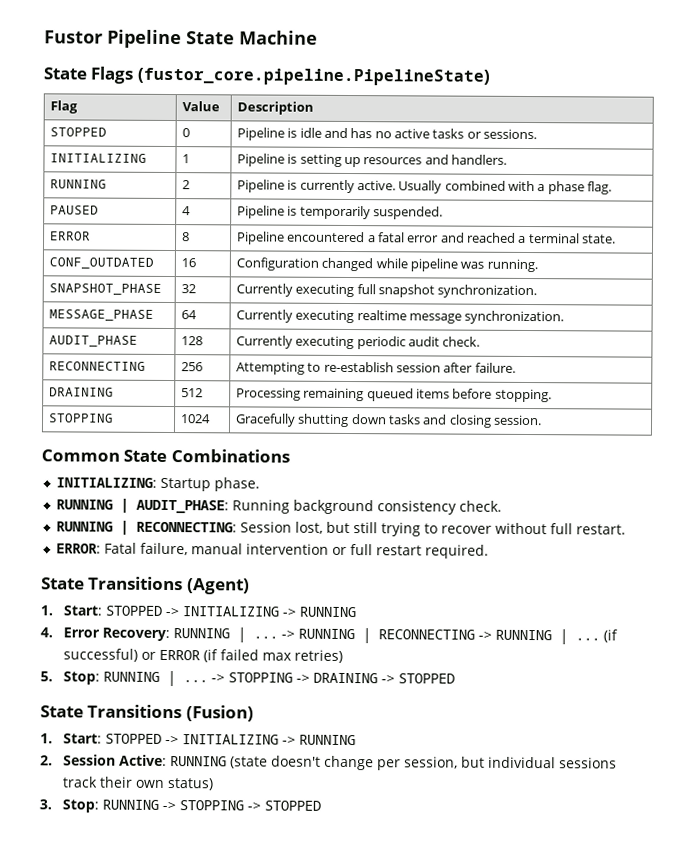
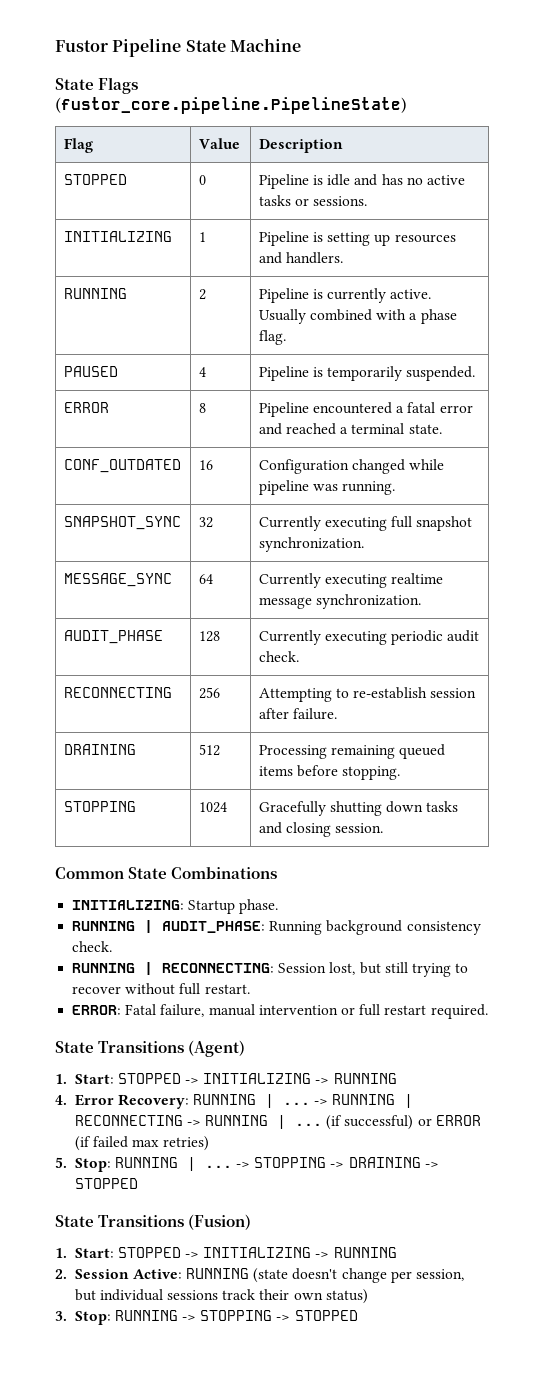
- SNAPSHOT_PHASE | 32 | Currently executing full snapshot synchronization.
+ SNAPSHOT_SYNC | 32 | Currently executing full snapshot synchronization.
- MESSAGE_PHASE | 64 | Currently executing realtime message synchronization.
+ MESSAGE_SYNC | 64 | Currently executing realtime message synchronization.

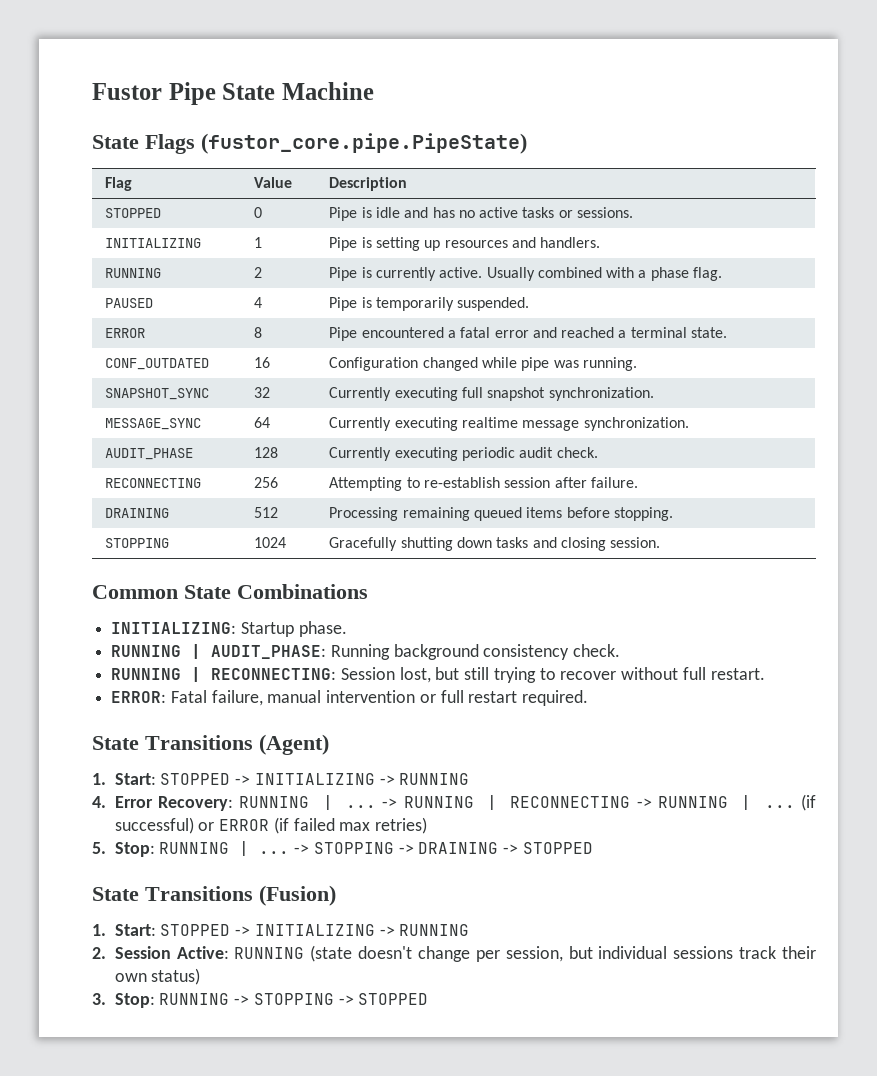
- Fustor Pipeline State Machine
+ Fustor Pipe State Machine
- State Flags (fustor_core.pipeline.PipelineState)
+ State Flags (fustor_core.pipe.PipeState)
- STOPPED | 0 | Pipeline is idle and has no active tasks or sessions.
+ STOPPED | 0 | Pipe is idle and has no active tasks or sessions.
- INITIALIZING | 1 | Pipeline is setting up resources and handlers.
+ INITIALIZING | 1 | Pipe is setting up resources and handlers.
- RUNNING | 2 | Pipeline is currently active. Usually combined with a phase flag.
+ RUNNING | 2 | Pipe is currently active. Usually combined with a phase flag.
- PAUSED | 4 | Pipeline is temporarily suspended.
+ PAUSED | 4 | Pipe is temporarily suspended.
- ERROR | 8 | Pipeline encountered a fatal error and reached a terminal state.
+ ERROR | 8 | Pipe encountered a fatal error and reached a terminal state.
- CONF_OUTDATED | 16 | Configuration changed while pipeline was running.
+ CONF_OUTDATED | 16 | Configuration changed while pipe was running.

